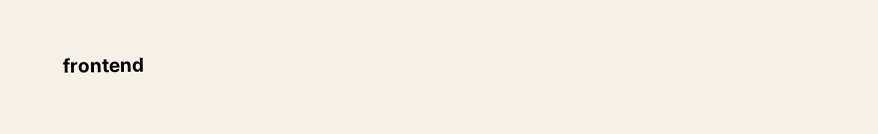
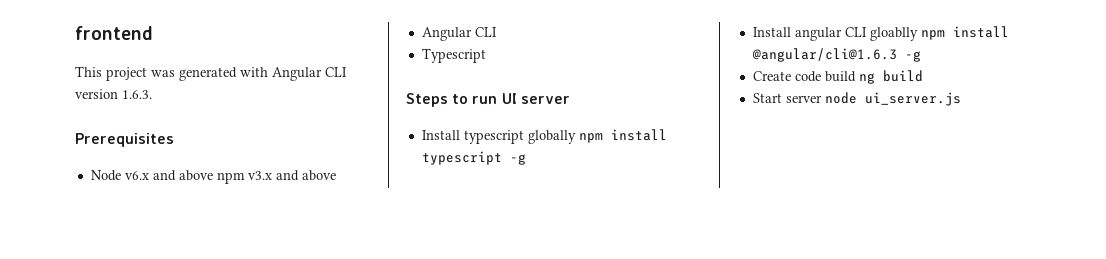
+ This project was generated with Angular CLI version 1.6.3.
+ Prerequisites
+ Node v6.x and above npm v3.x and above
+ Angular CLI
+ Typescript
+ Steps to run UI server
+ Install typescript globally npm install typescript -g
+ Install angular CLI gloablly npm install @angular/cli@1.6.3 -g
+ Create code build ng build
+ Start server node ui_server.js

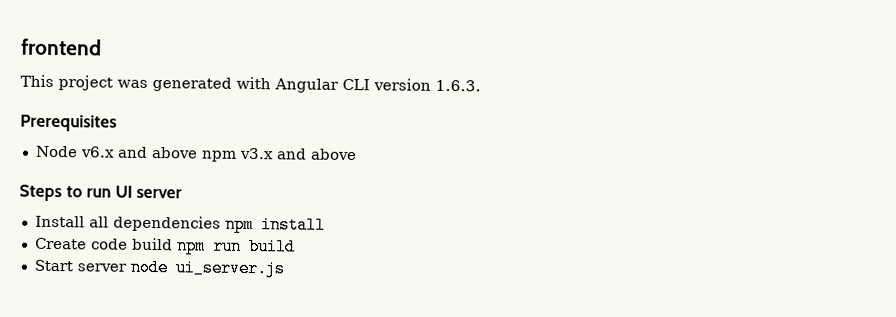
  Node v6.x and above npm v3.x and above
- Angular CLI
- Typescript
- Install typescript globally npm install typescript -g
- Install angular CLI gloablly npm install @angular/cli@1.6.3 -g
+ Install all dependencies npm install
- Create code build ng build
+ Create code build npm run build

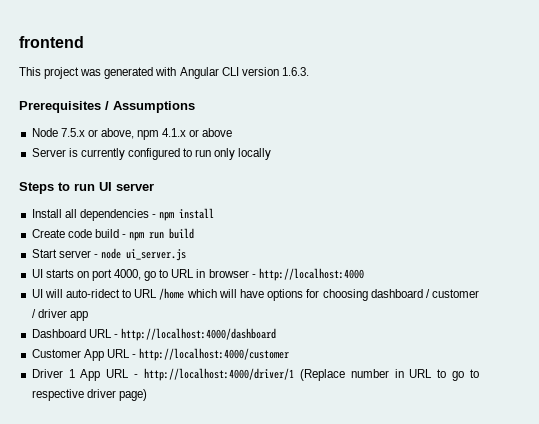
- Prerequisites
+ Prerequisites / Assumptions
- Node v6.x and above npm v3.x and above
+ Node 7.5.x or above, npm 4.1.x or above
+ Server is currently configured to run only locally
- Install all dependencies npm install
+ Install all dependencies - npm install
- Create code build npm run build
+ Create code build - npm run build
- Start server node ui_server.js
+ Start server - node ui_server.js
+ UI starts on port 4000, go to URL in browser - http://localhost:4000
+ UI will auto-ridect to URL /home which will have options for choosing dashboard / customer / driver app
+ Dashboard URL - http://localhost:4000/dashboard
+ Customer App URL - http://localhost:4000/customer
+ Driver 1 App URL - http://localhost:4000/driver/1 (Replace number in URL to go to respective driver page)

